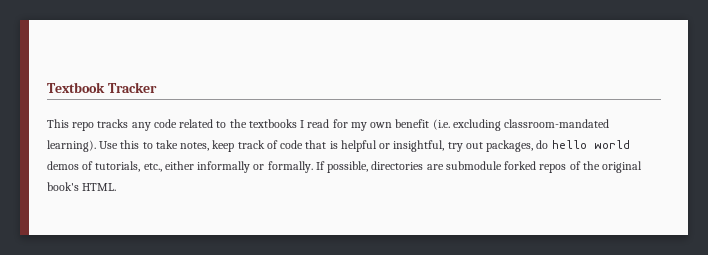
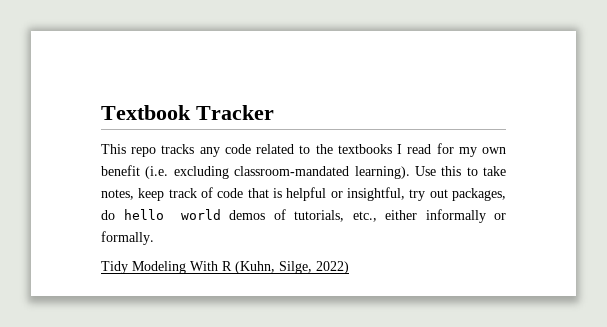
- Use this to take notes, keep track of code that is helpful or insightful, try out packages, do hello world demos of tutorials, etc., either informally or formally. If possible, directories are submodule forked repos of the original book's HTML.
+ Use this to take notes, keep track of code that is helpful or insightful, try out packages, do hello world demos of tutorials, etc., either informally or formally.
+ Tidy Modeling With R (Kuhn, Silge, 2022)

